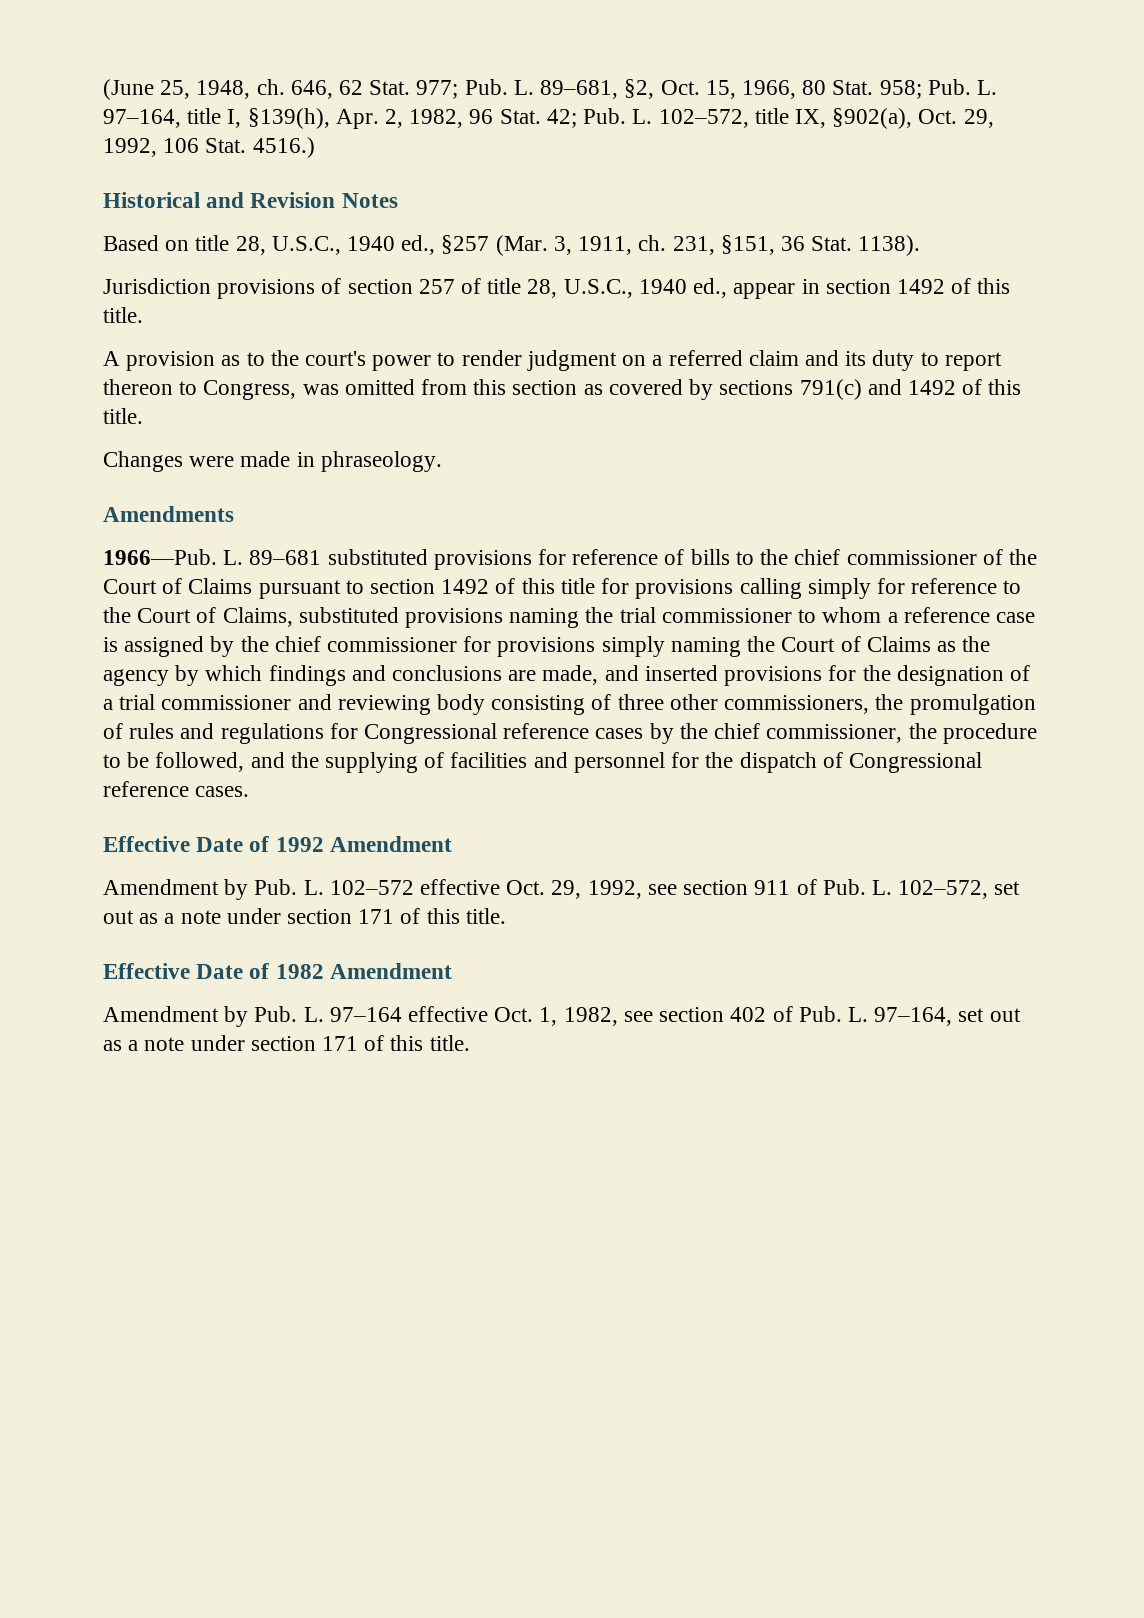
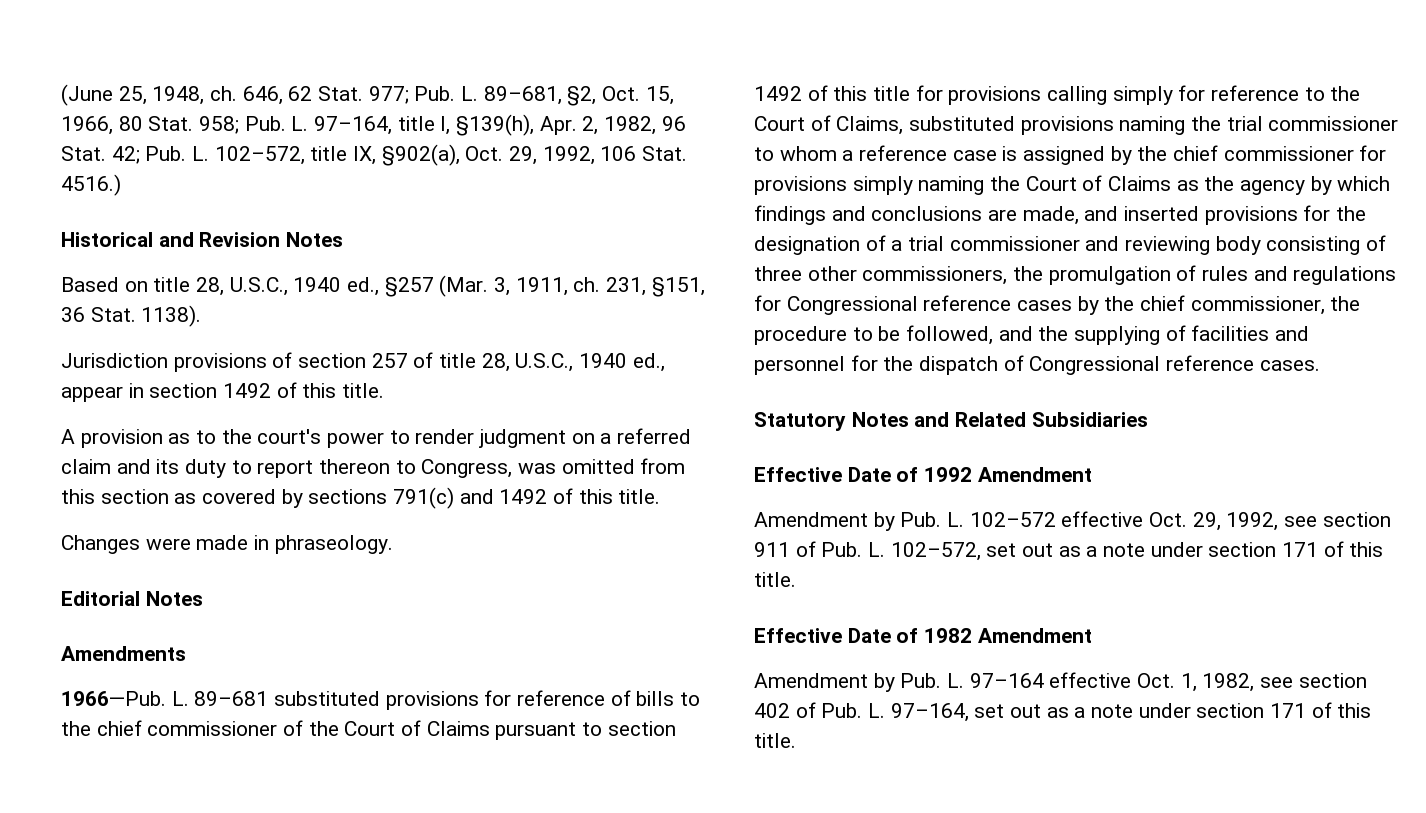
+ Editorial Notes
+ Statutory Notes and Related Subsidiaries

